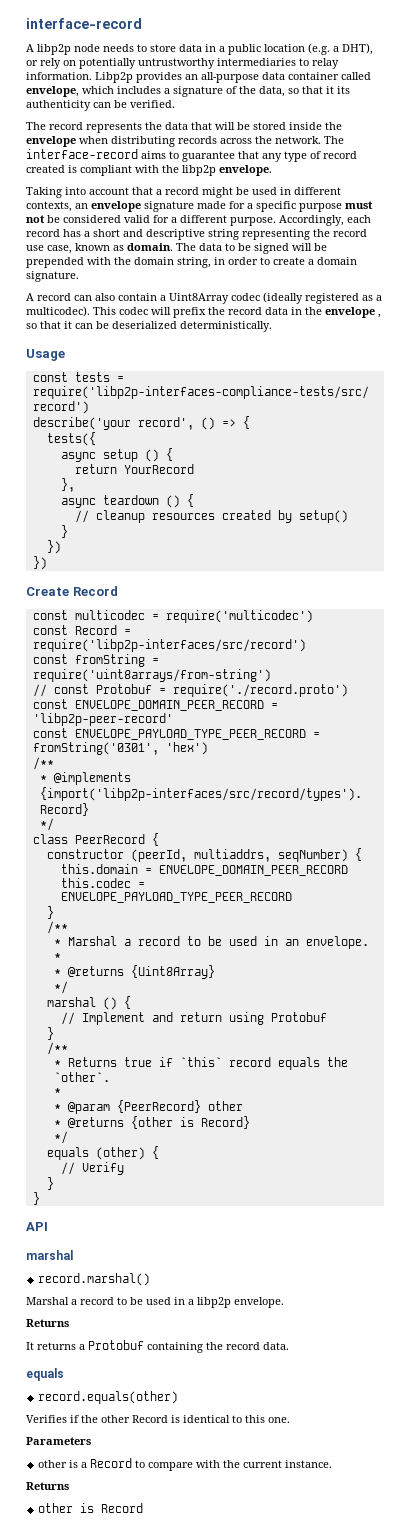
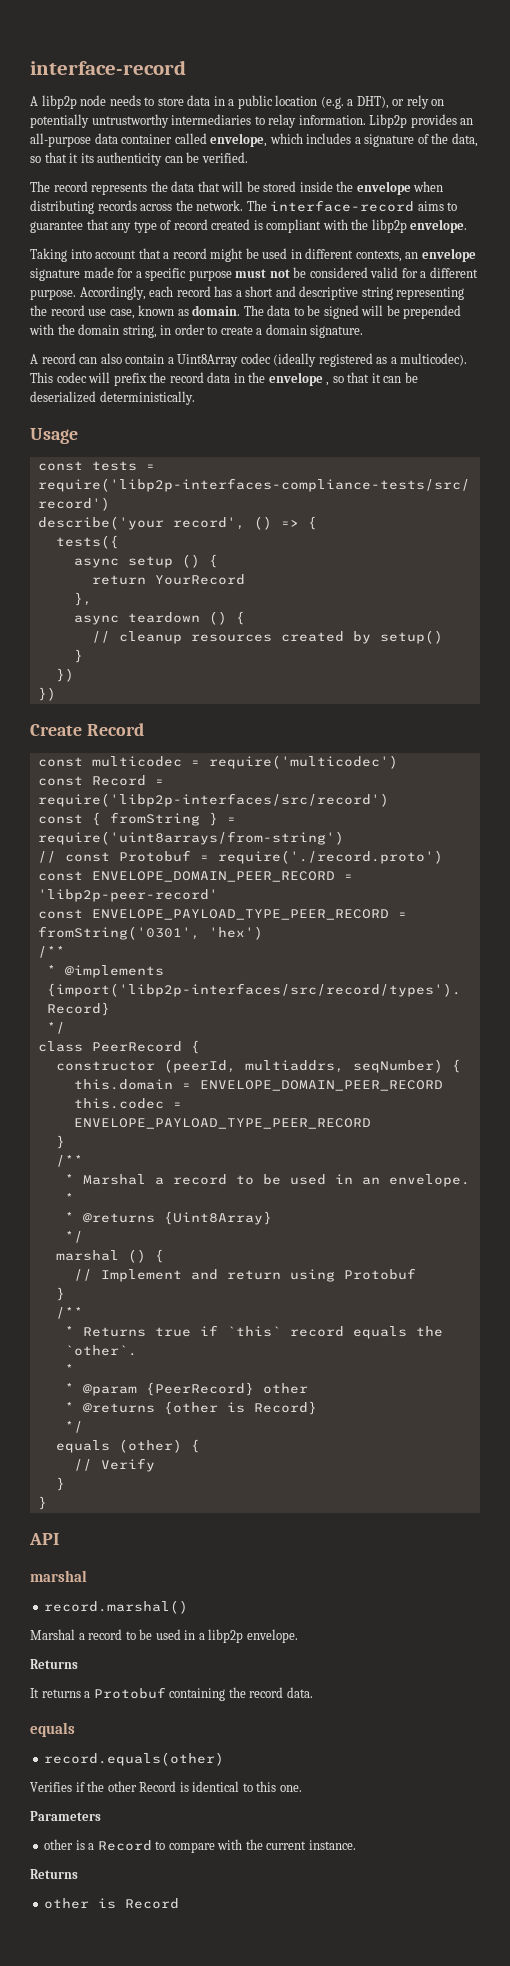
- const fromString = require('uint8arrays/from-string')
+ const { fromString } = require('uint8arrays/from-string')

